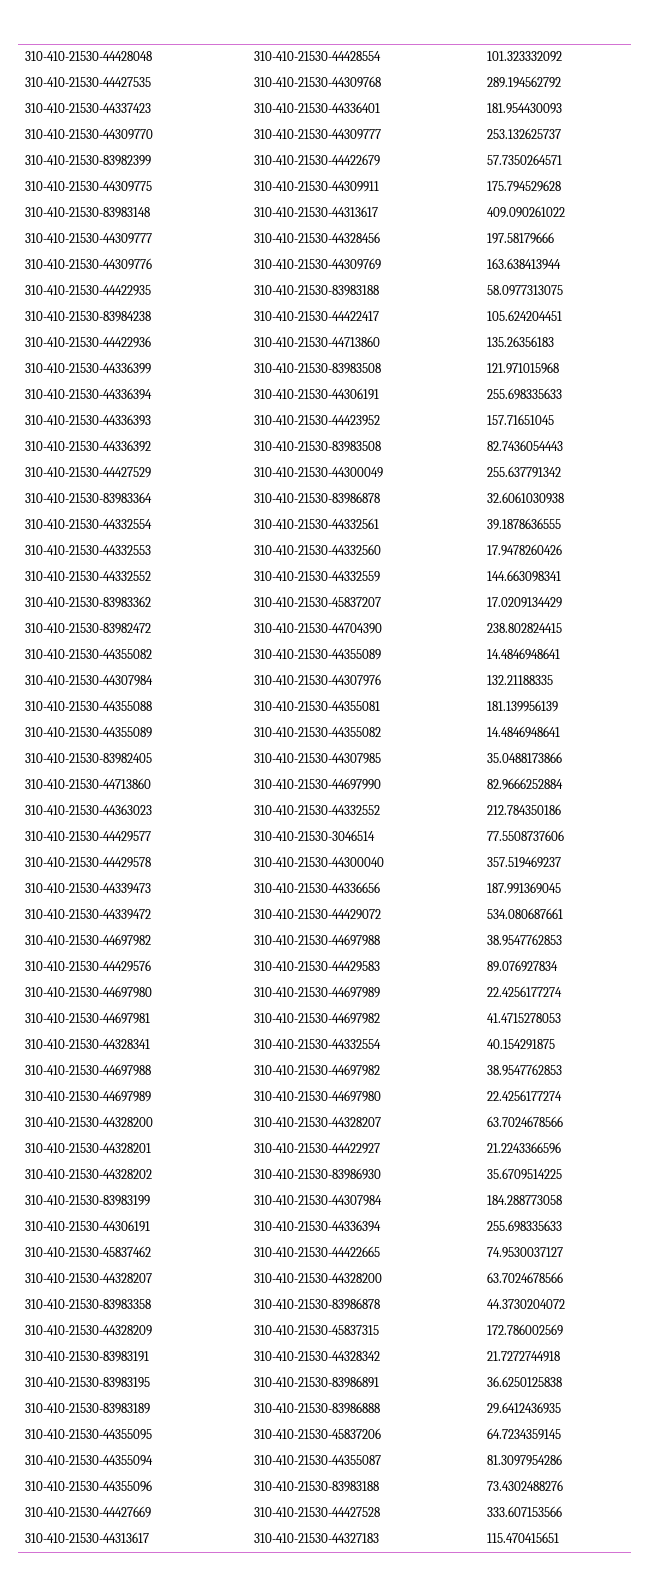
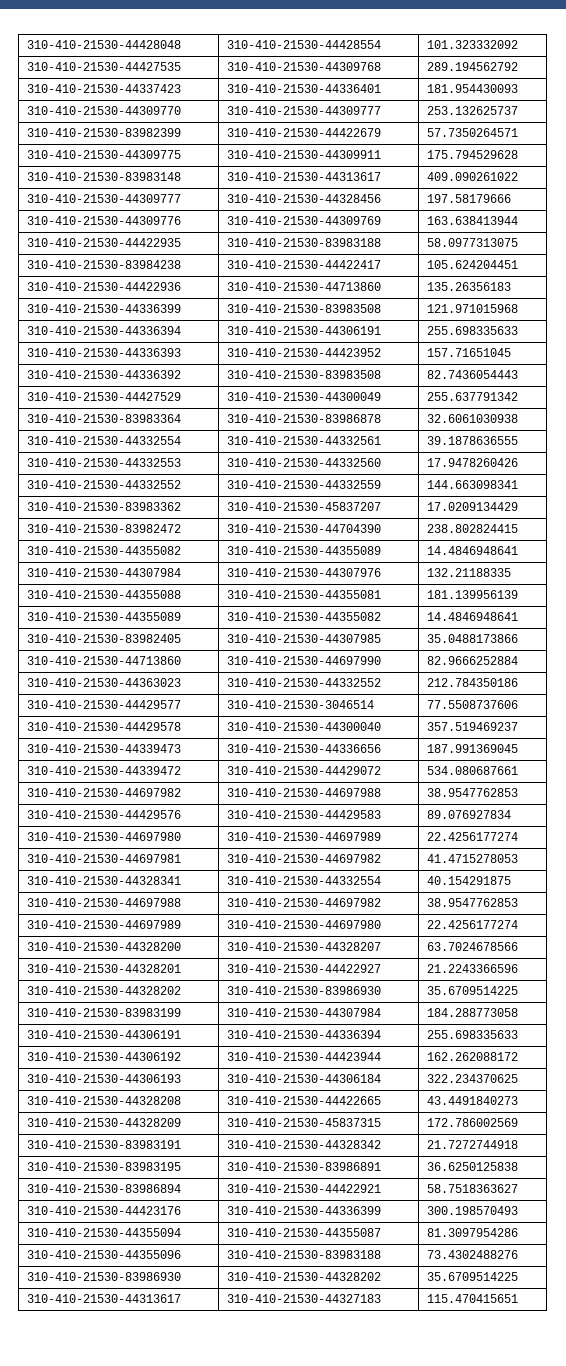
- 310-410-21530-45837462 | 310-410-21530-44422665 | 74.9530037127
- 310-410-21530-44328207 | 310-410-21530-44328200 | 63.7024678566
- 310-410-21530-83983358 | 310-410-21530-83986878 | 44.3730204072
+ 310-410-21530-44306192 | 310-410-21530-44423944 | 162.262088172
+ 310-410-21530-44306193 | 310-410-21530-44306184 | 322.234370625
+ 310-410-21530-44328208 | 310-410-21530-44422665 | 43.4491840273
- 310-410-21530-83983189 | 310-410-21530-83986888 | 29.6412436935
- 310-410-21530-44355095 | 310-410-21530-45837206 | 64.7234359145
+ 310-410-21530-83986894 | 310-410-21530-44422921 | 58.7518363627
+ 310-410-21530-44423176 | 310-410-21530-44336399 | 300.198570493
- 310-410-21530-44427669 | 310-410-21530-44427528 | 333.607153566
+ 310-410-21530-83986930 | 310-410-21530-44328202 | 35.6709514225

